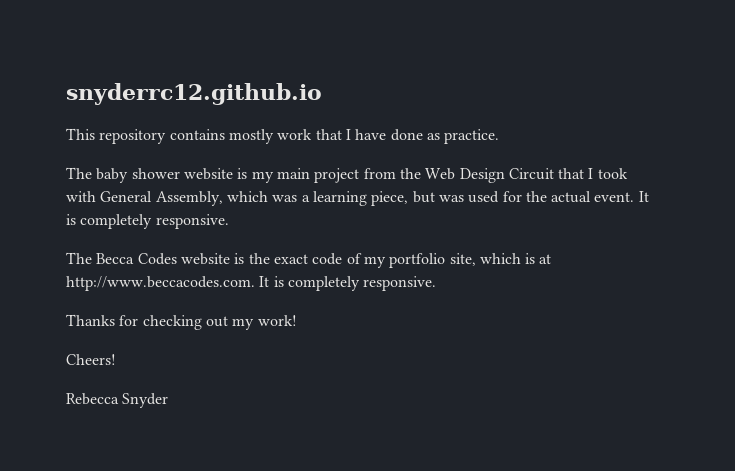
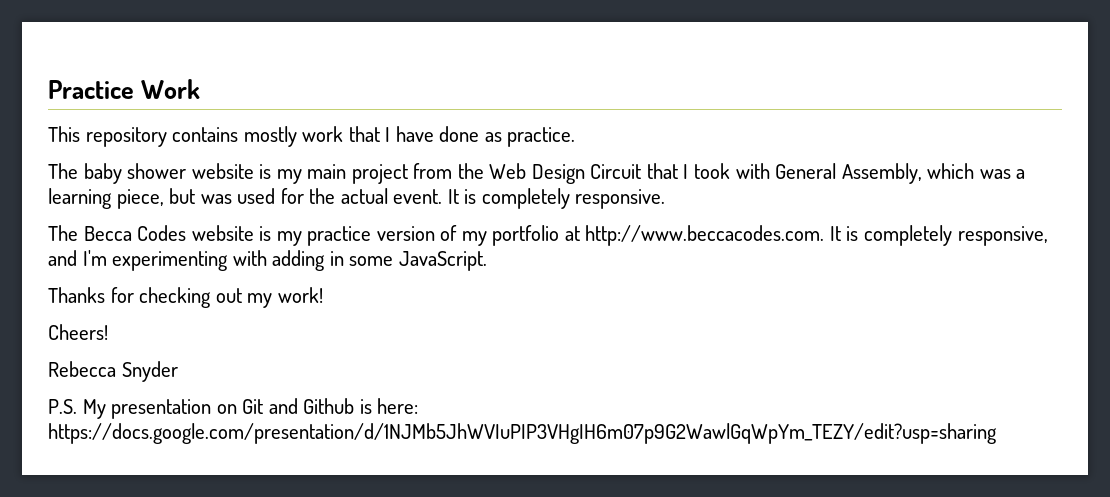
- snyderrc12.github.io
+ Practice Work
- The Becca Codes website is the exact code of my portfolio site, which is at http://www.beccacodes.com. It is completely responsive.
+ The Becca Codes website is my practice version of my portfolio at http://www.beccacodes.com. It is completely responsive, and I'm experimenting with adding in some JavaScript.
+ P.S. My presentation on Git and Github is here: https://docs.google.com/presentation/d/1NJMb5JhWVIuPIP3VHgIH6m07p9G2WawlGqWpYm_TEZY/edit?usp=sharing

